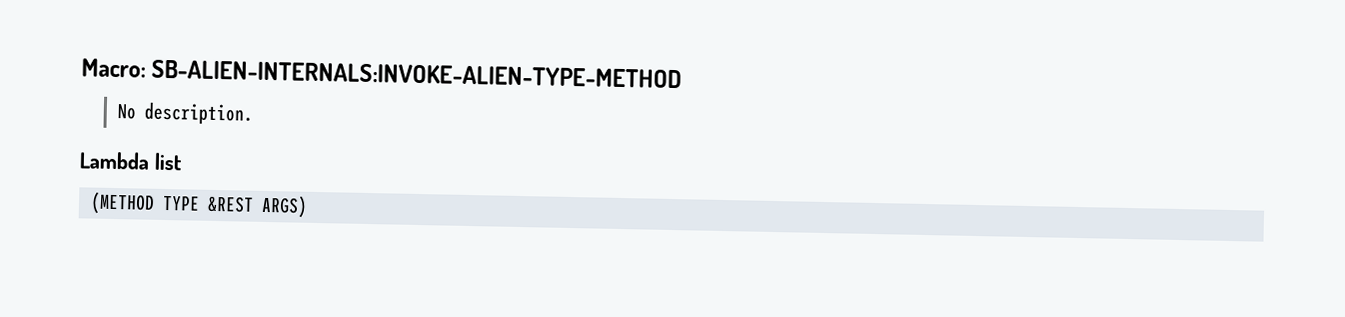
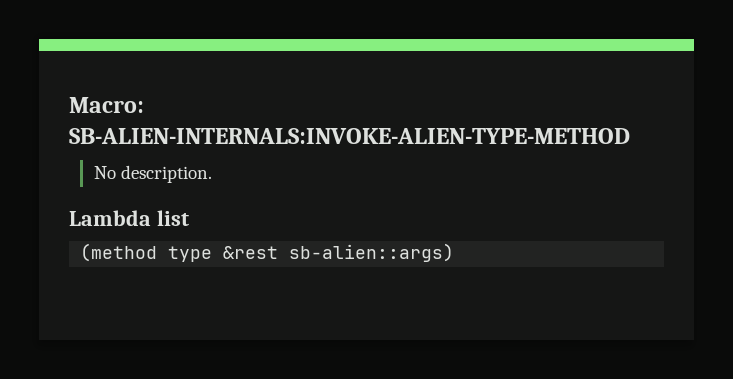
- (METHOD TYPE &REST ARGS)
+ (method type &rest sb-alien::args)

